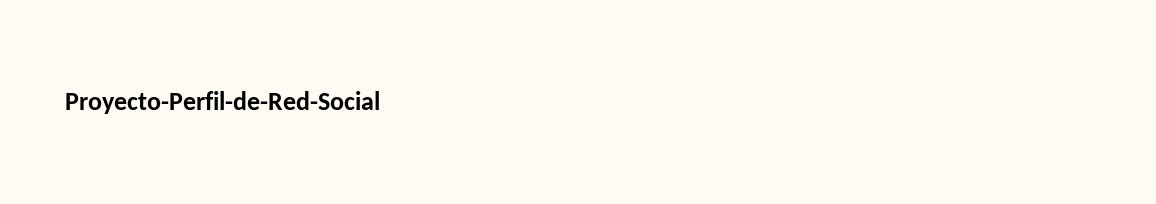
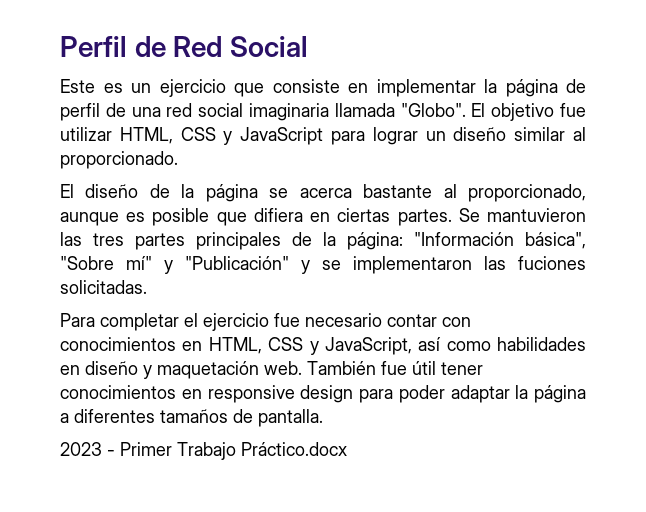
- Proyecto-Perfil-de-Red-Social
+ Perfil de Red Social
+ Este es un ejercicio que consiste en implementar la página de perfil de una red social imaginaria llamada "Globo". El objetivo fue utilizar HTML, CSS y JavaScript para lograr un diseño similar al proporcionado.
+ El diseño de la página se acerca bastante al proporcionado, aunque es posible que difiera en ciertas partes. Se mantuvieron las tres partes principales de la página: "Información básica", "Sobre mí" y "Publicación" y se implementaron las fuciones solicitadas.
+ Para completar el ejercicio fue necesario contar con conocimientos en HTML, CSS y JavaScript, así como habilidades en diseño y maquetación web. También fue útil tener conocimientos en responsive design para poder adaptar la página a diferentes tamaños de pantalla.
+ 2023 - Primer Trabajo Práctico.docx

